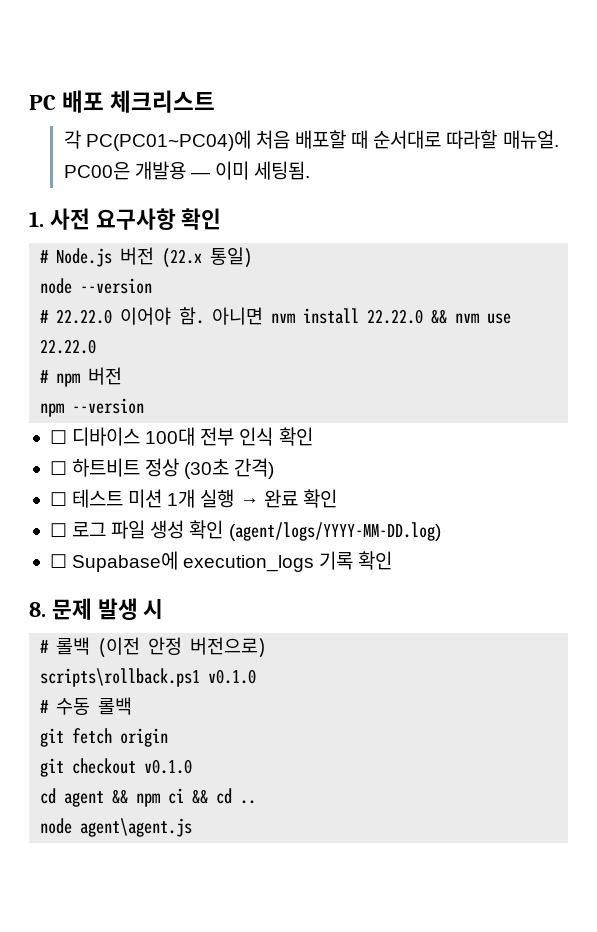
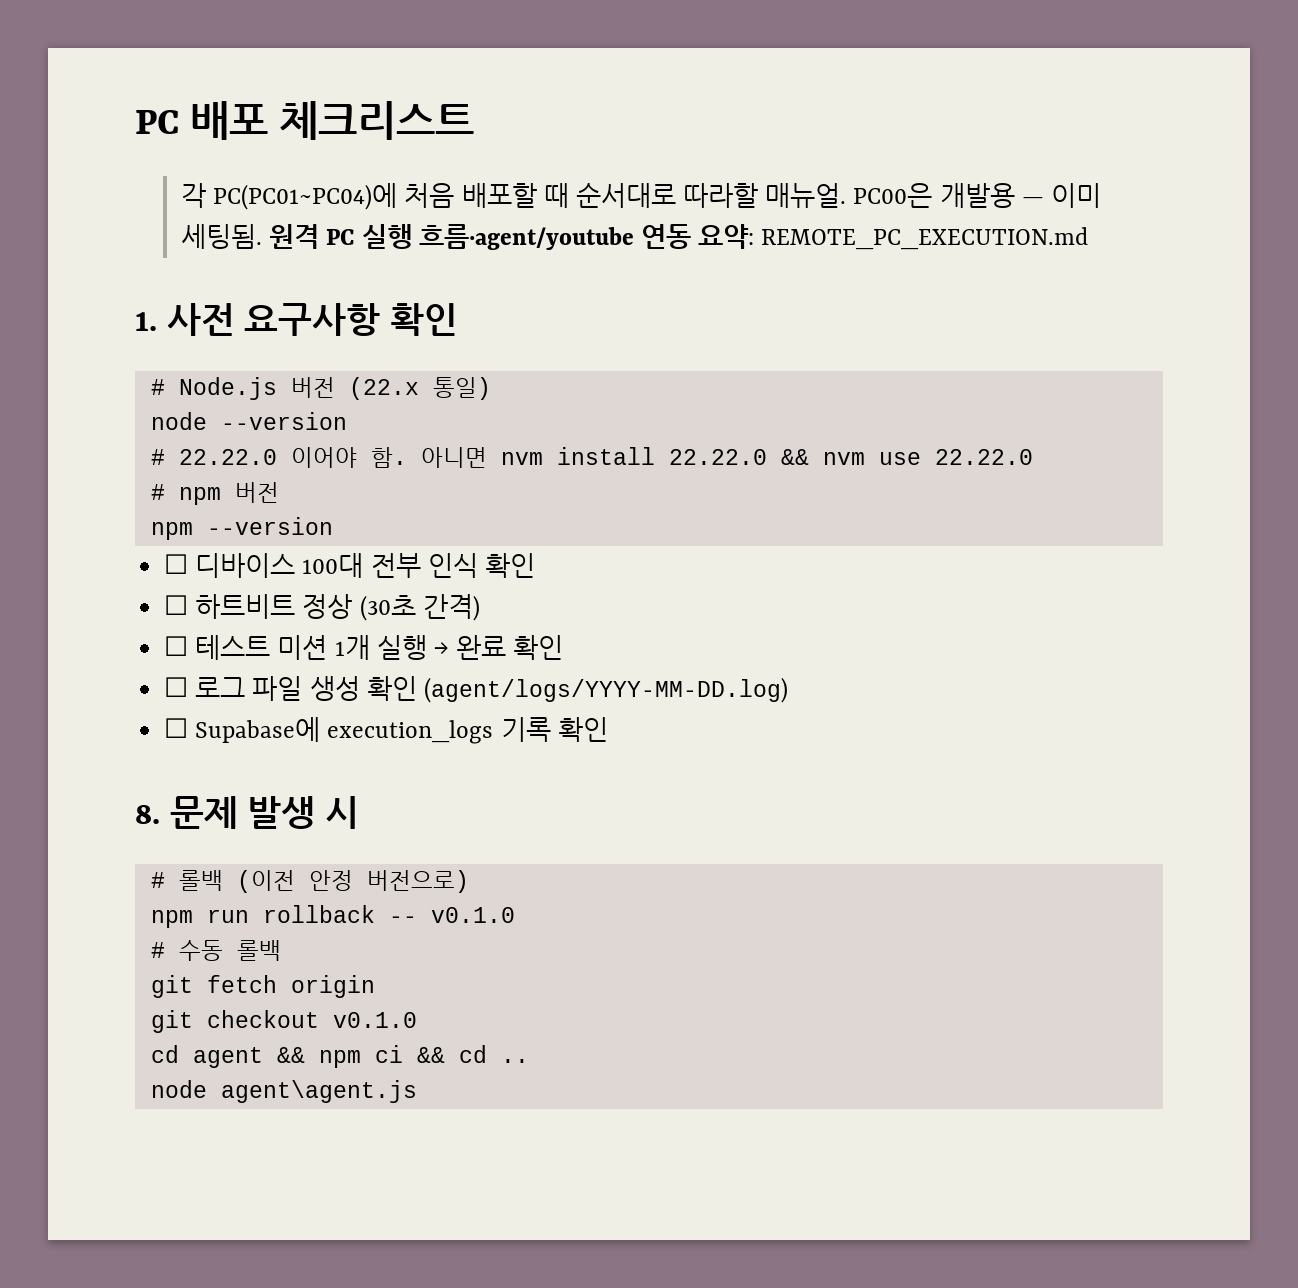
+ 원격 PC 실행 흐름·agent/youtube 연동 요약: REMOTE_PC_EXECUTION.md
- scripts\rollback.ps1 v0.1.0
+ npm run rollback -- v0.1.0

